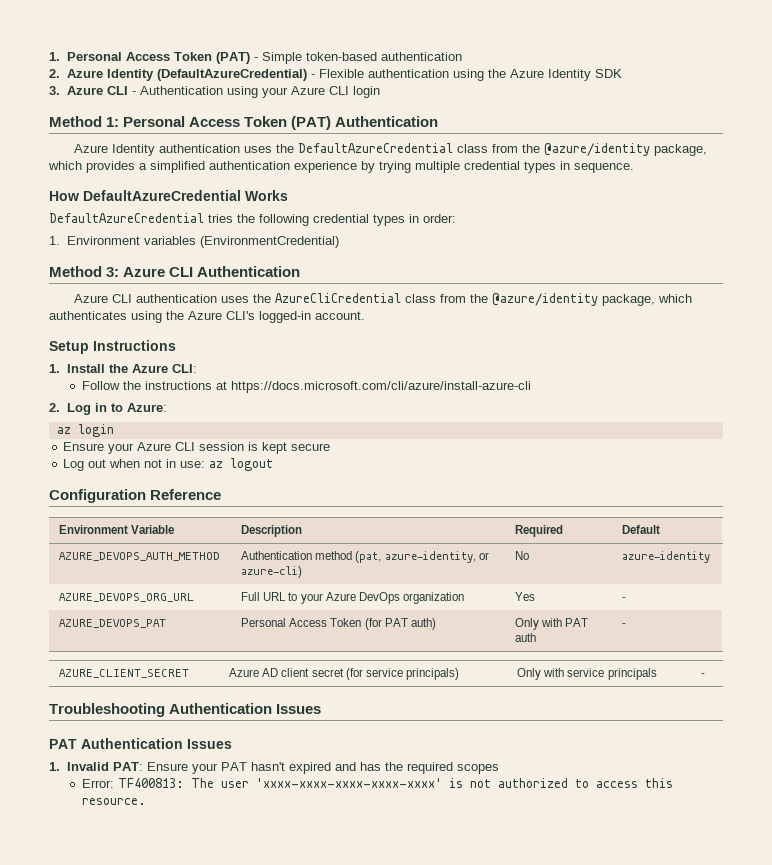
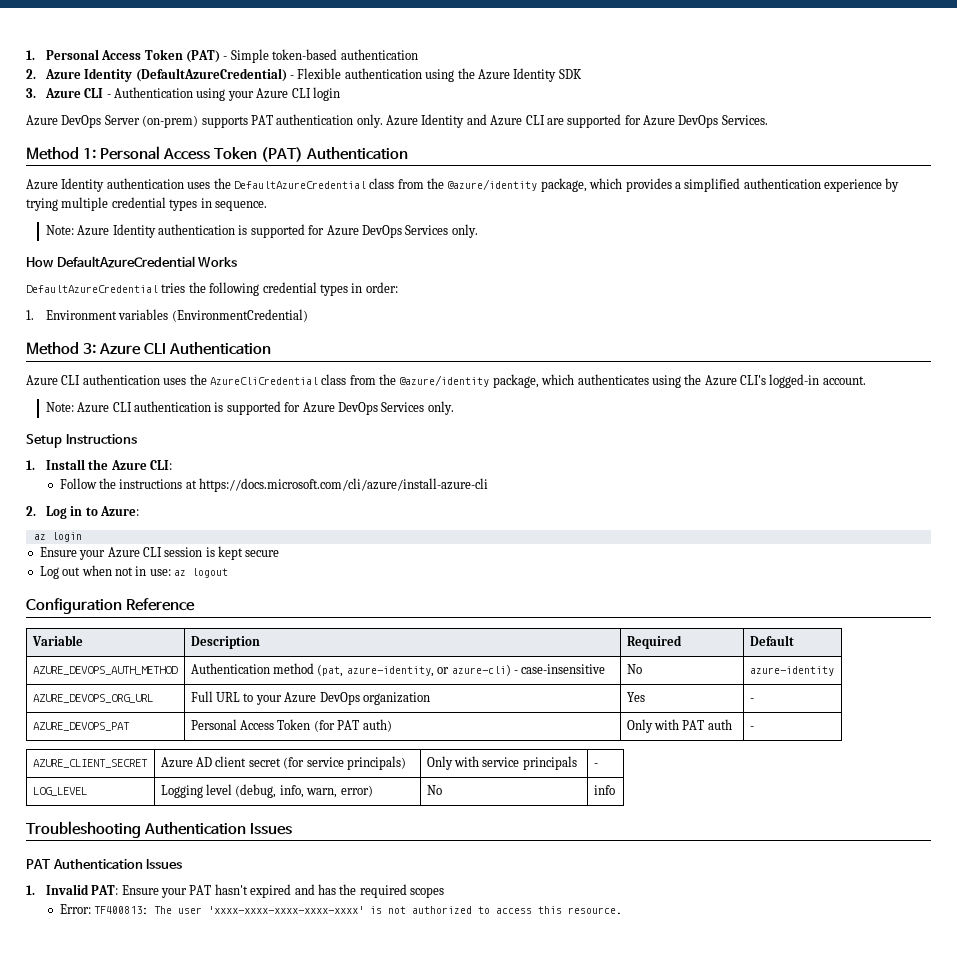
+ Azure DevOps Server (on-prem) supports PAT authentication only. Azure Identity and Azure CLI are supported for Azure DevOps Services.
+ Note: Azure Identity authentication is supported for Azure DevOps Services only.
+ Note: Azure CLI authentication is supported for Azure DevOps Services only.
- Environment Variable | Description | Required | Default
+ Variable | Description | Required | Default
- AZURE_DEVOPS_AUTH_METHOD | Authentication method (pat, azure-identity, or azure-cli) | No | azure-identity
+ AZURE_DEVOPS_AUTH_METHOD | Authentication method (pat, azure-identity, or azure-cli) - case-insensitive | No | azure-identity
+ LOG_LEVEL | Logging level (debug, info, warn, error) | No | info

